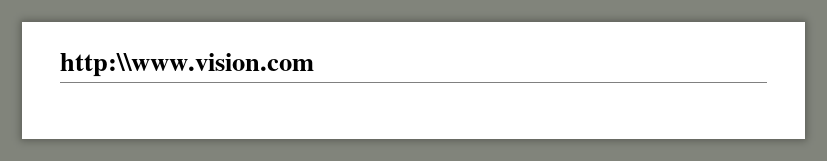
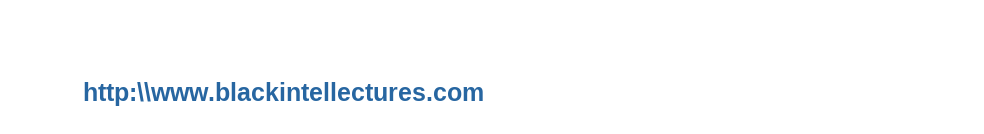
- http:\\www.vision.com
+ http:\\www.blackintellectures.com

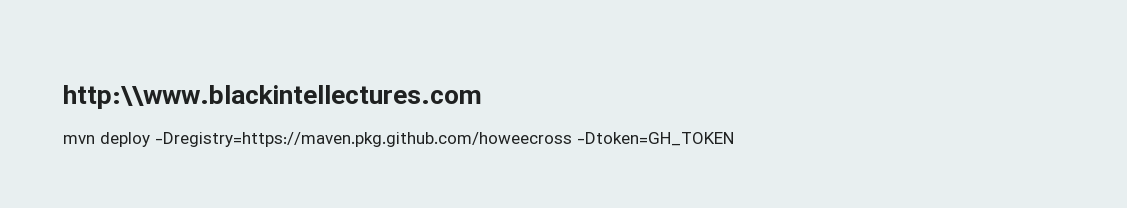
+ mvn deploy -Dregistry=https://maven.pkg.github.com/howeecross -Dtoken=GH_TOKEN

